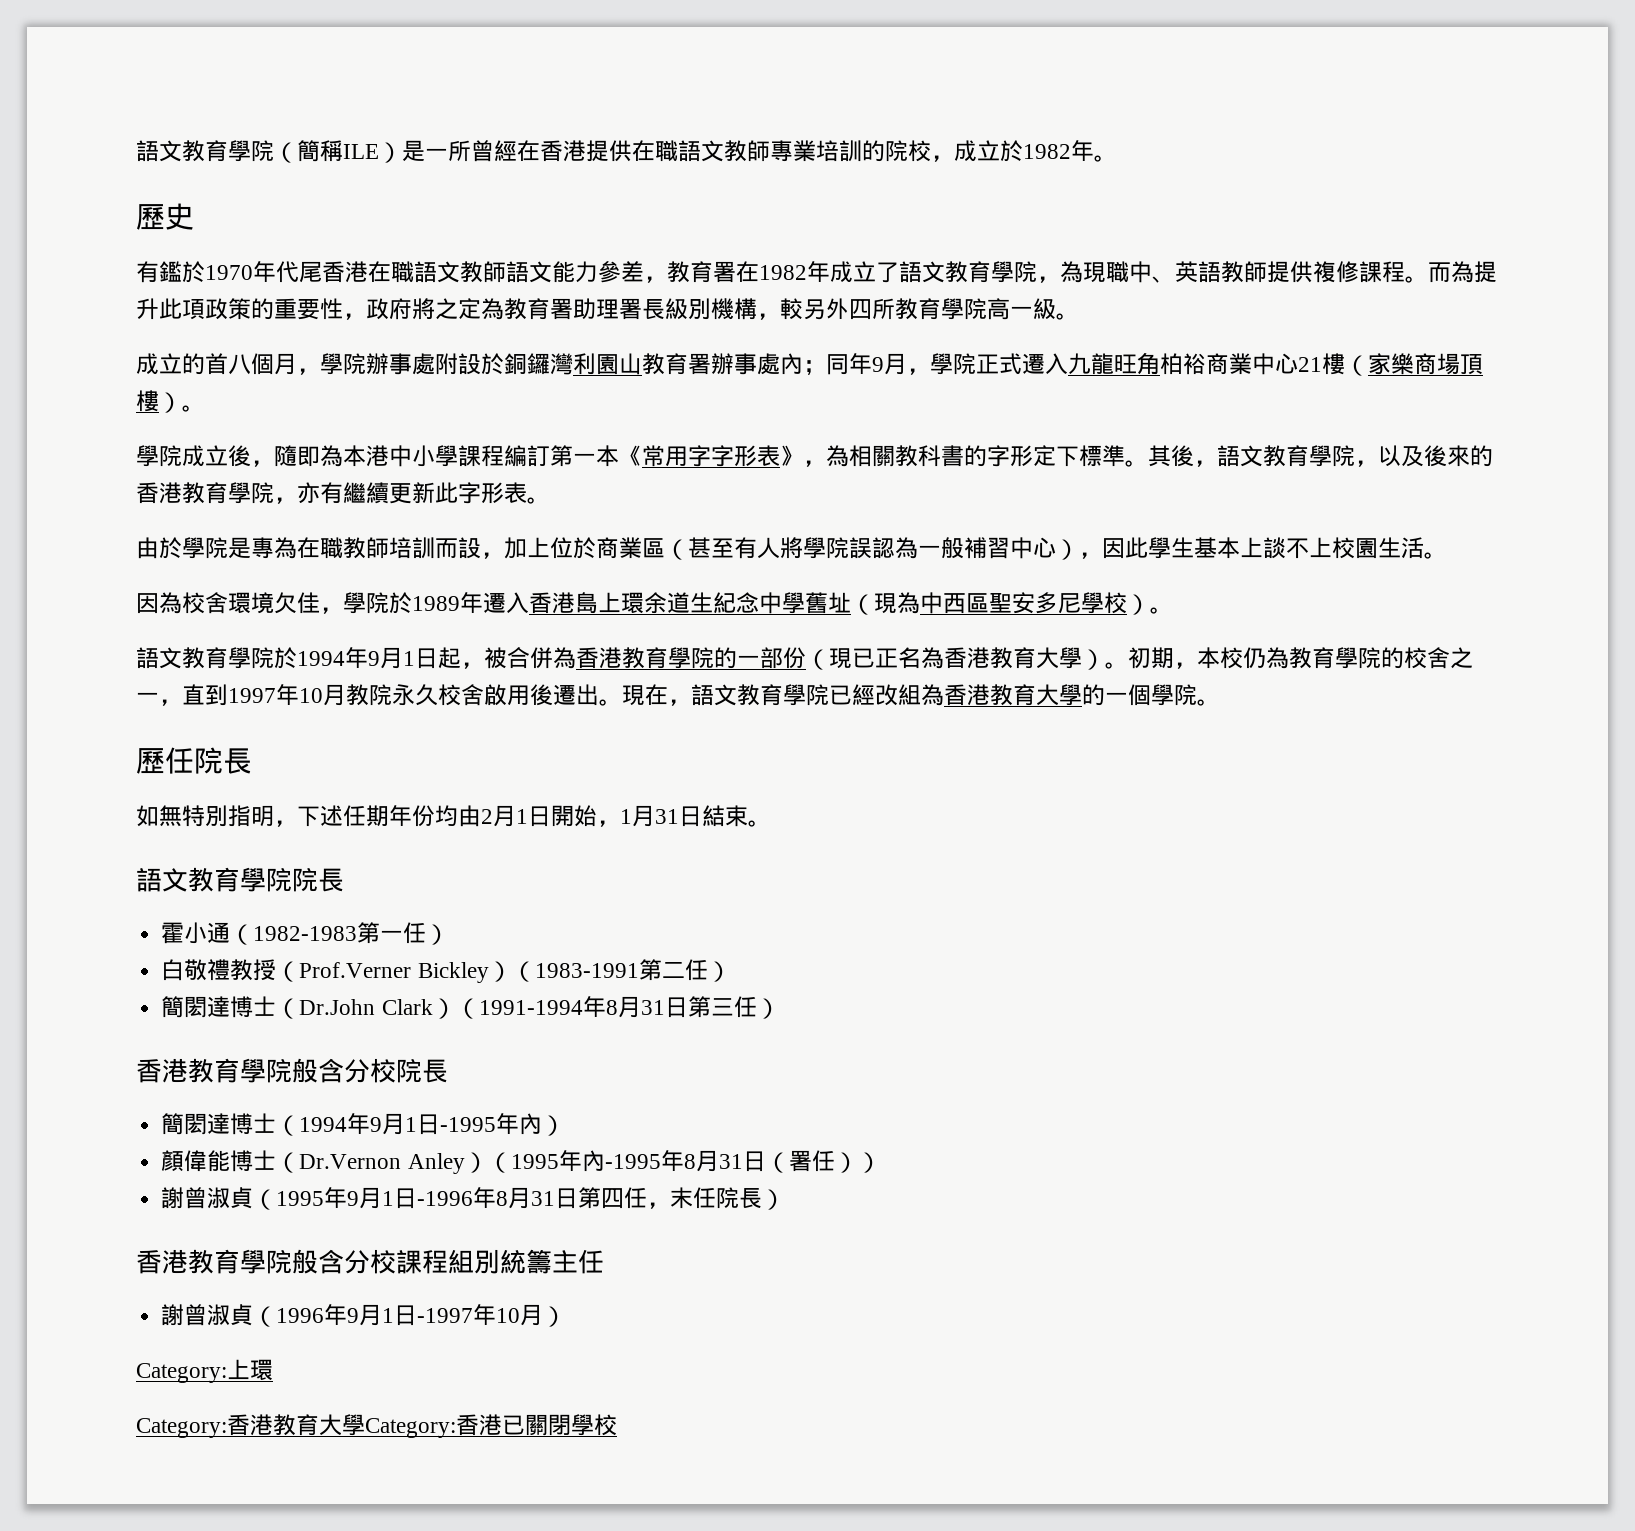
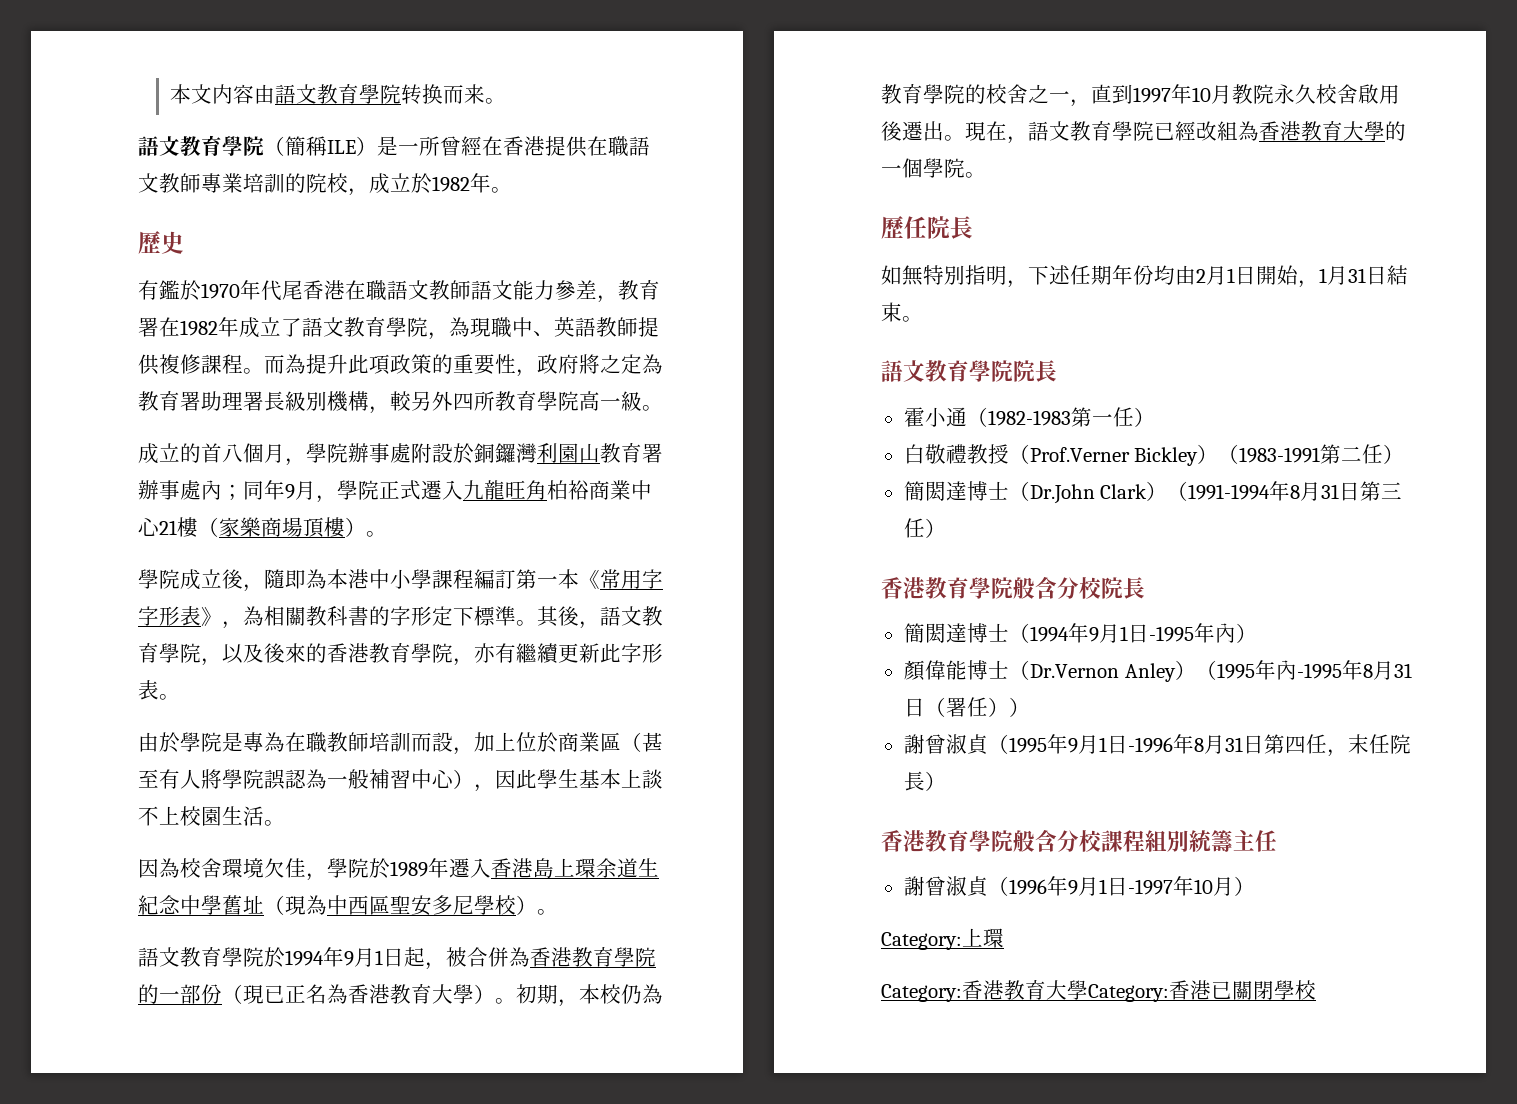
+ 本文内容由語文教育學院转换而来。

